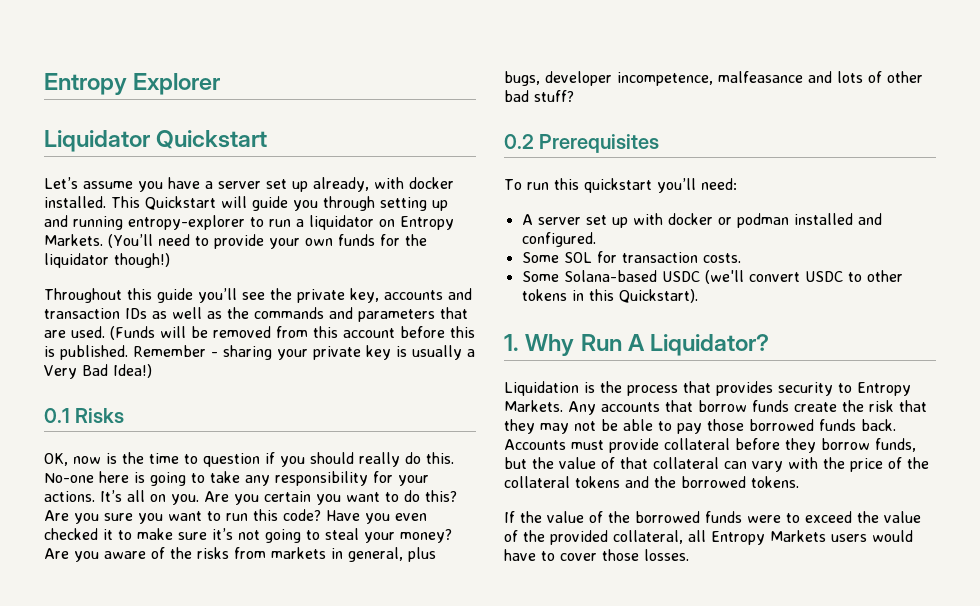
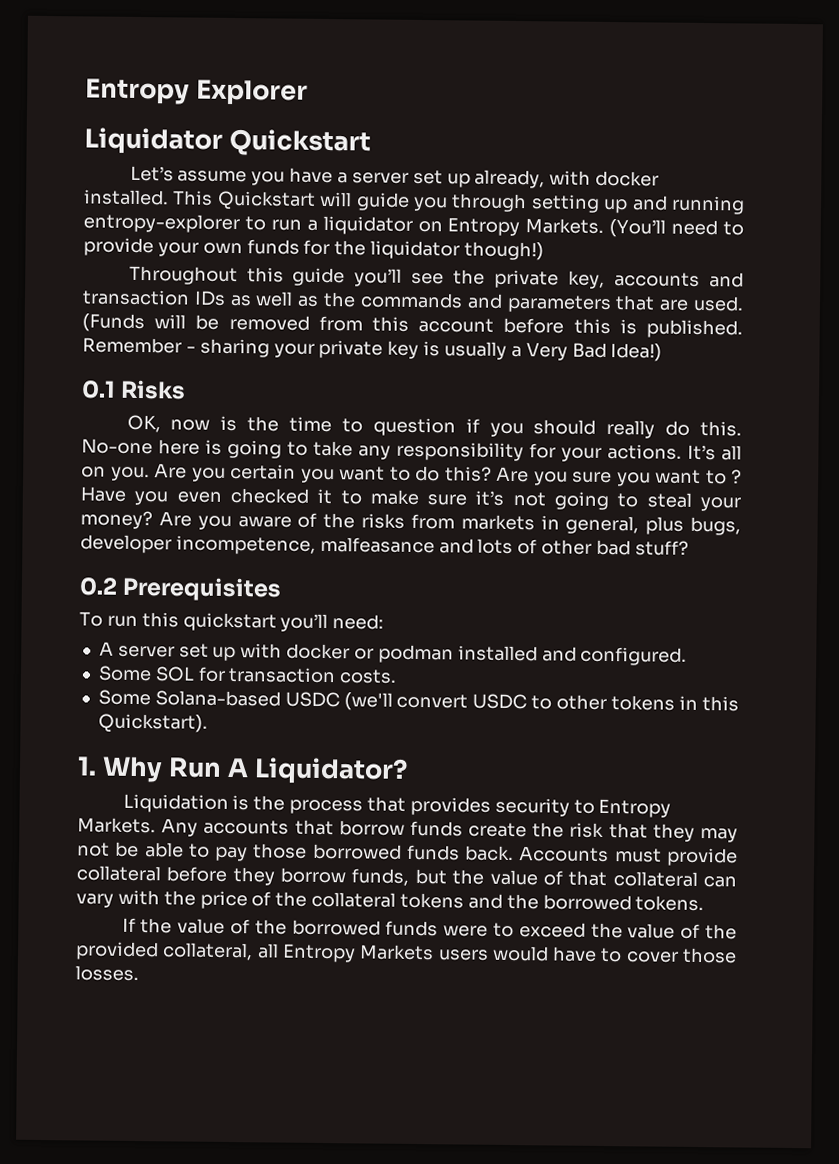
- Are you sure you want to run this code?
+ Are you sure you want to ?

